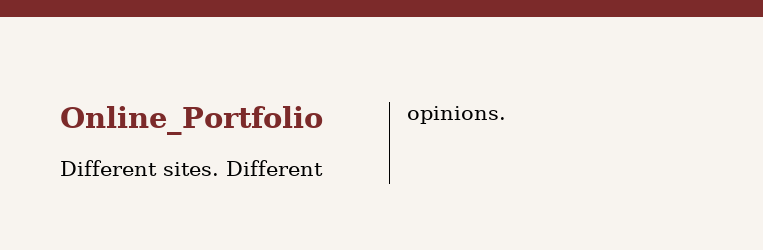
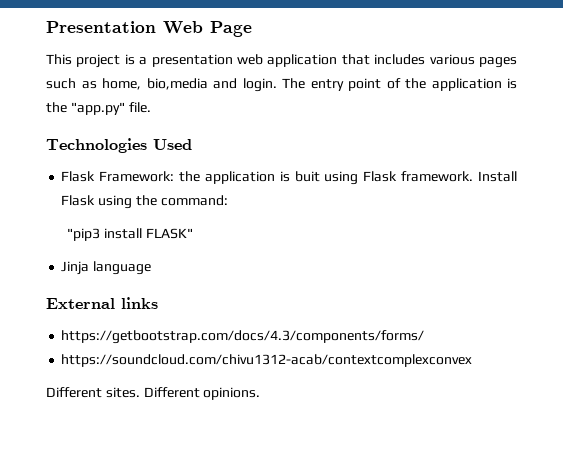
- Online_Portfolio
+ Presentation Web Page
+ This project is a presentation web application that includes various pages such as home, bio,media and login. The entry point of the application is the "app.py" file.
+ Technologies Used
+ Flask Framework: the application is buit using Flask framework. Install Flask using the command:
+ "pip3 install FLASK"
+ Jinja language
+ External links
+ https://getbootstrap.com/docs/4.3/components/forms/
+ https://soundcloud.com/chivu1312-acab/contextcomplexconvex

